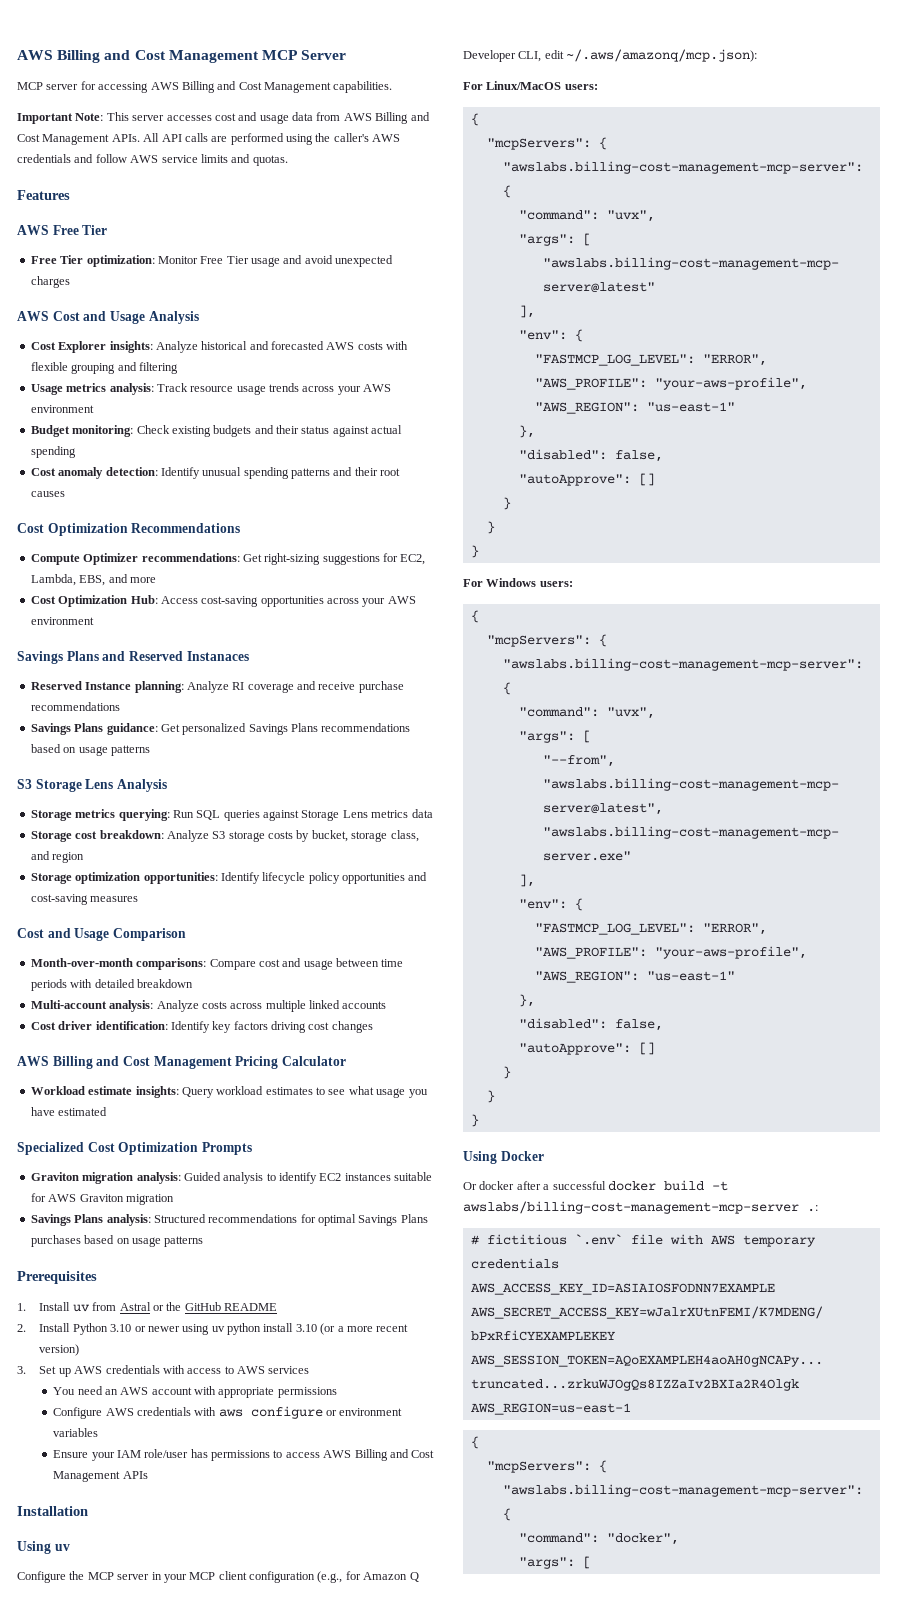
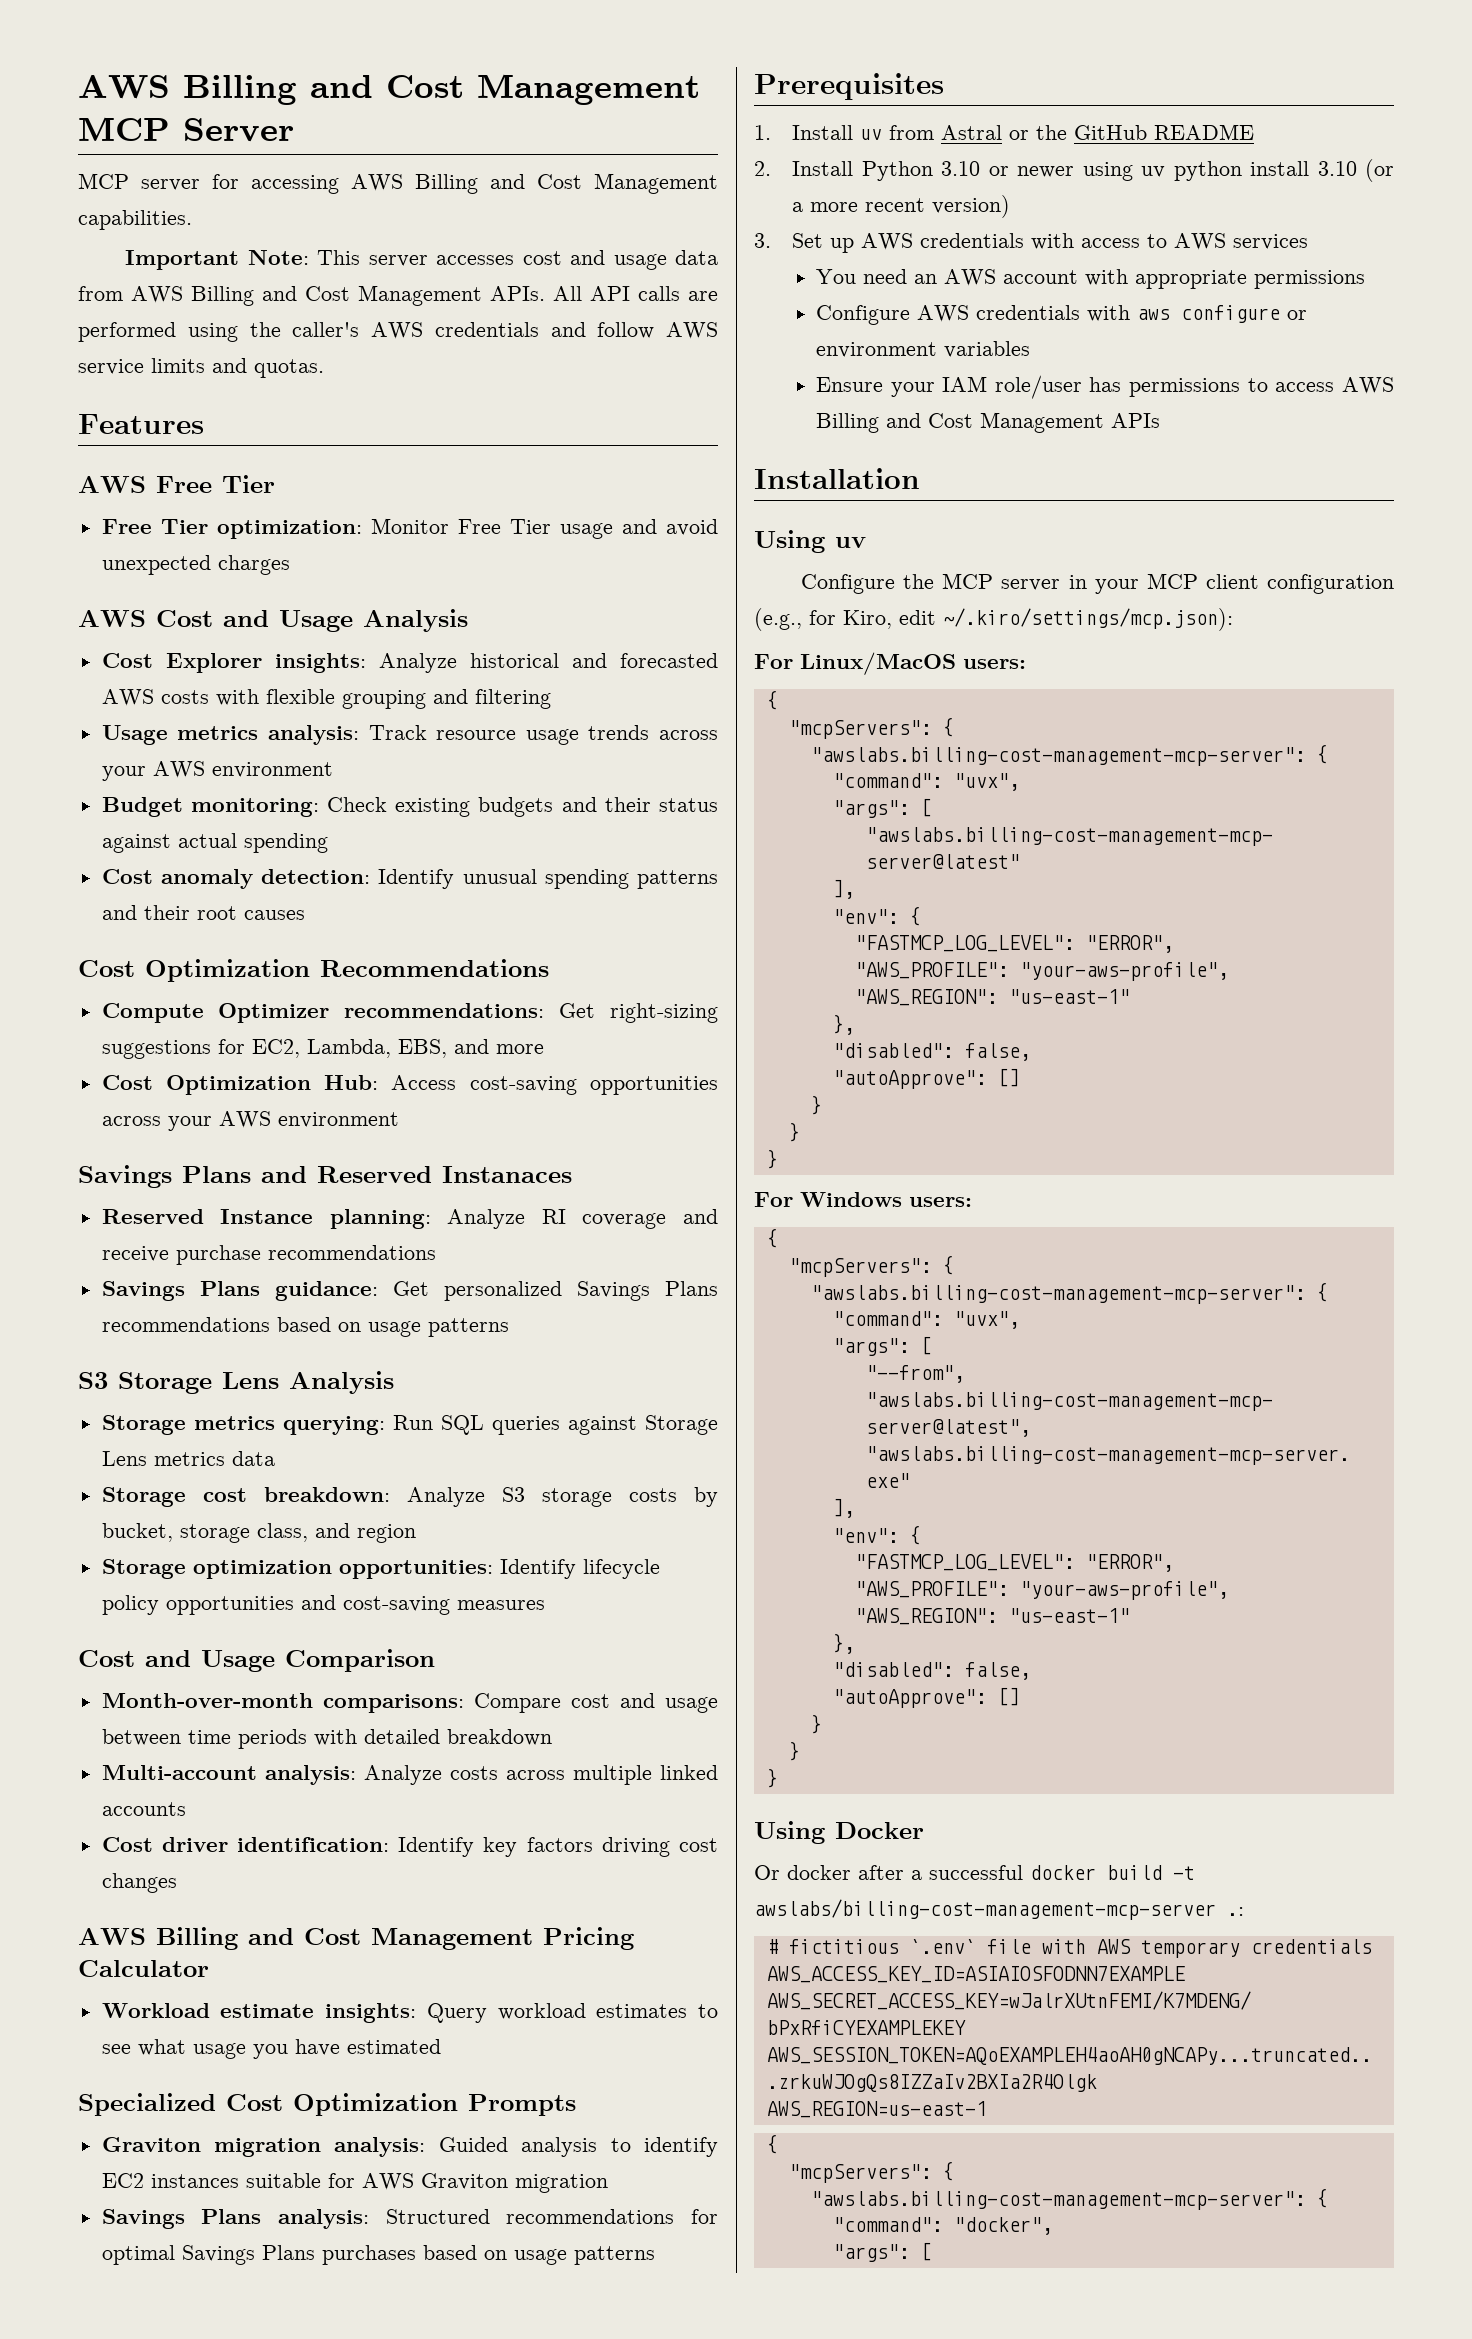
- Configure the MCP server in your MCP client configuration (e.g., for Amazon Q Developer CLI, edit ~/.aws/amazonq/mcp.json):
+ Configure the MCP server in your MCP client configuration (e.g., for Kiro, edit ~/.kiro/settings/mcp.json):

